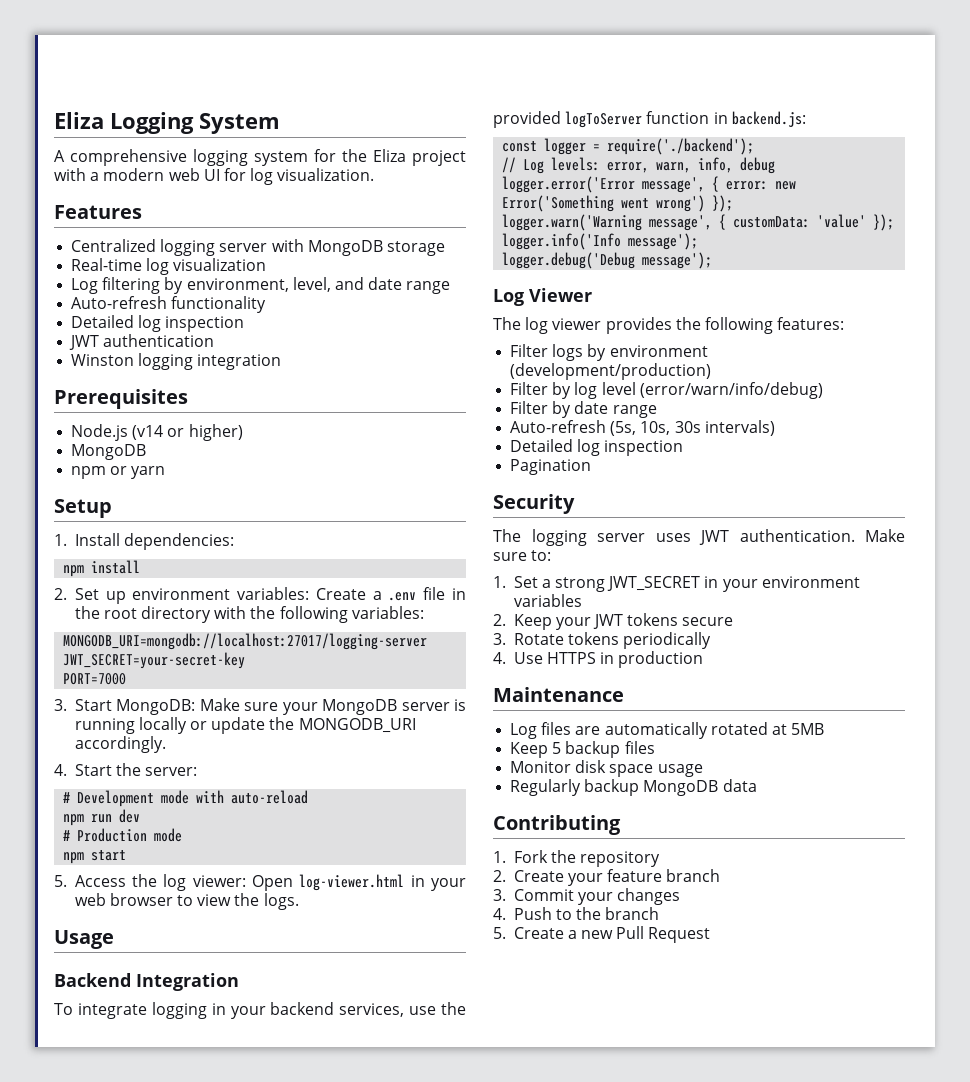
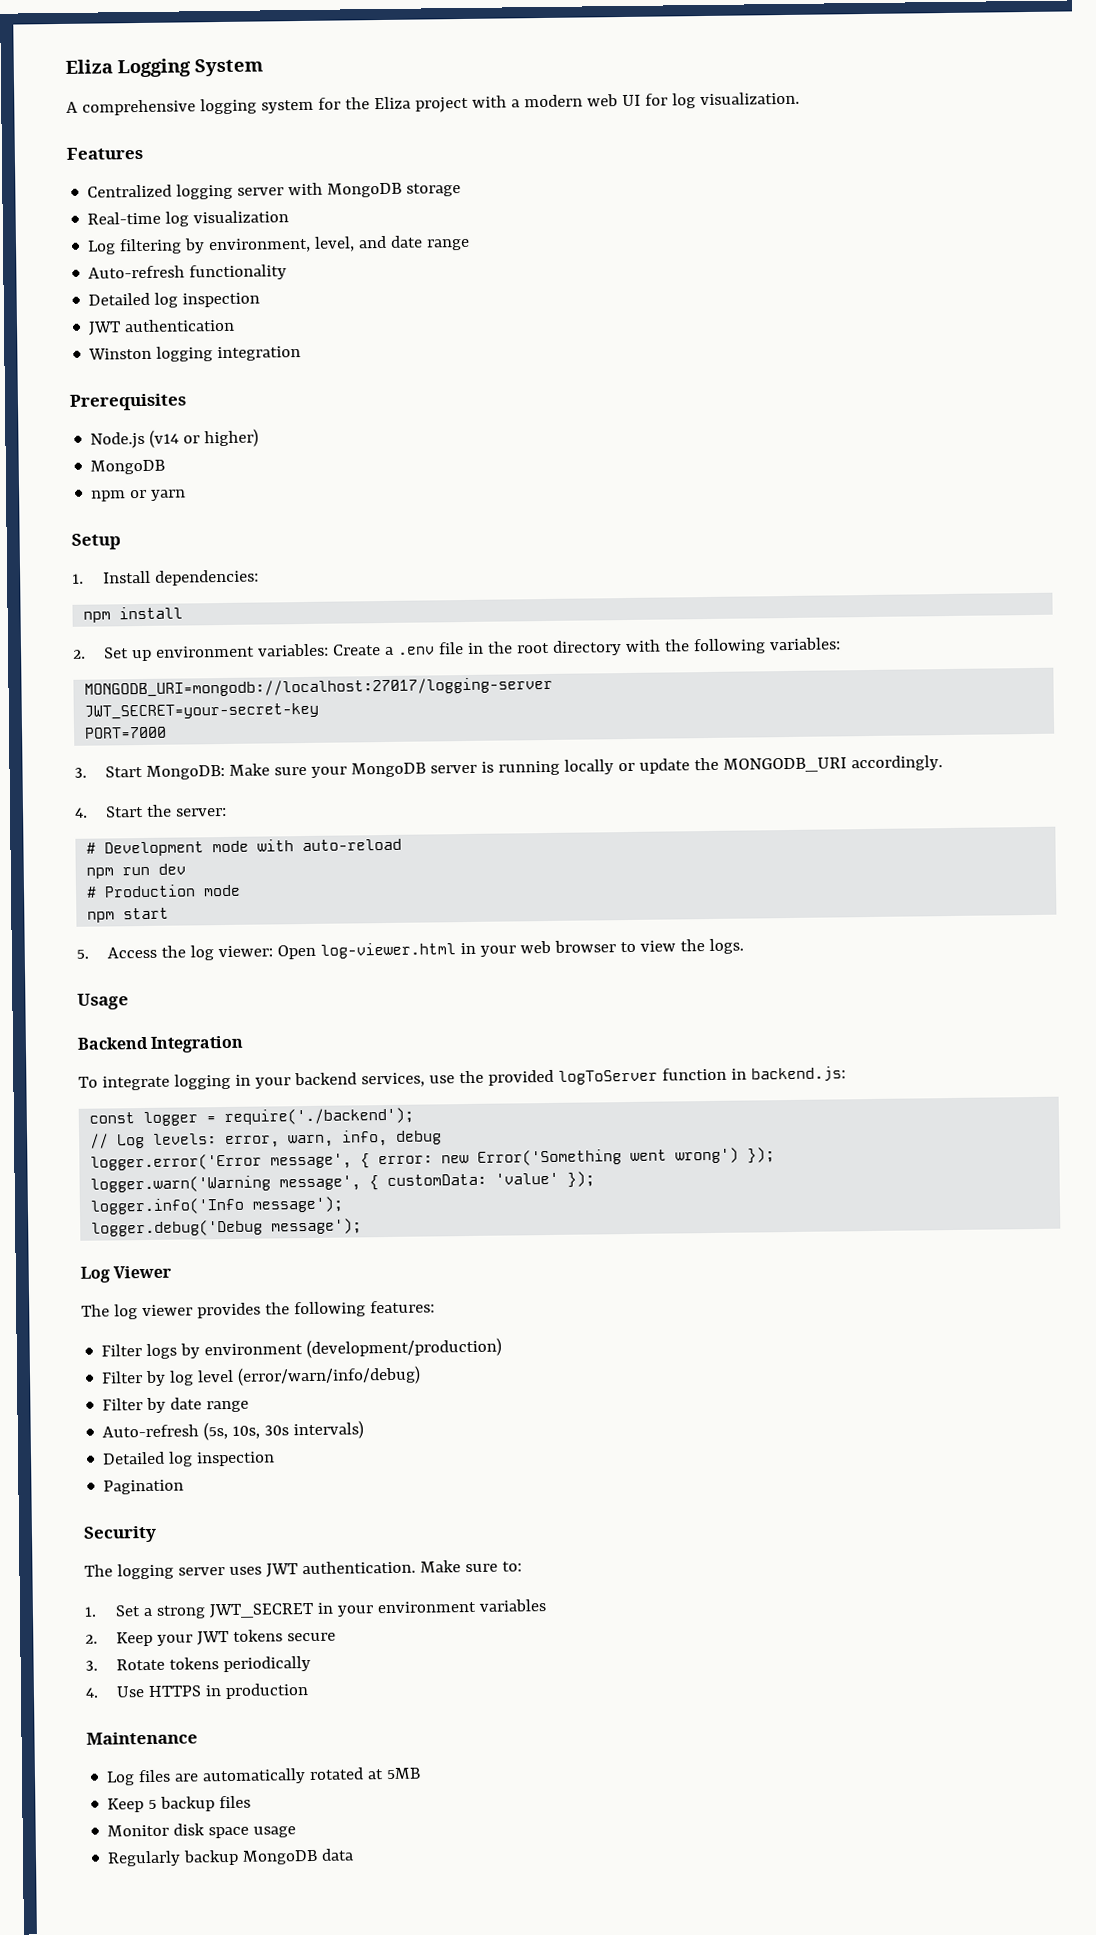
- Contributing
- 1. Fork the repository
- 2. Create your feature branch
- 3. Commit your changes
- 4. Push to the branch
- 5. Create a new Pull Request

